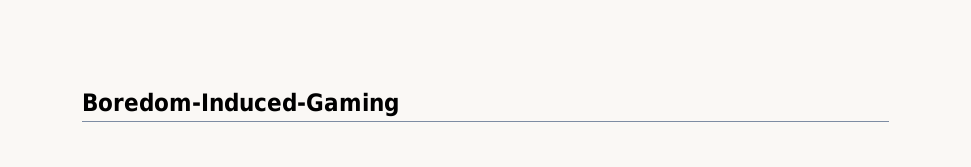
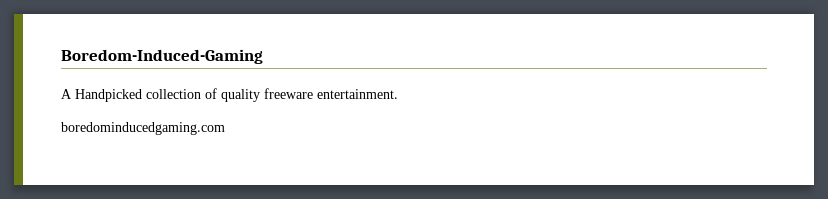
+ A Handpicked collection of quality freeware entertainment.
+ boredominducedgaming.com

